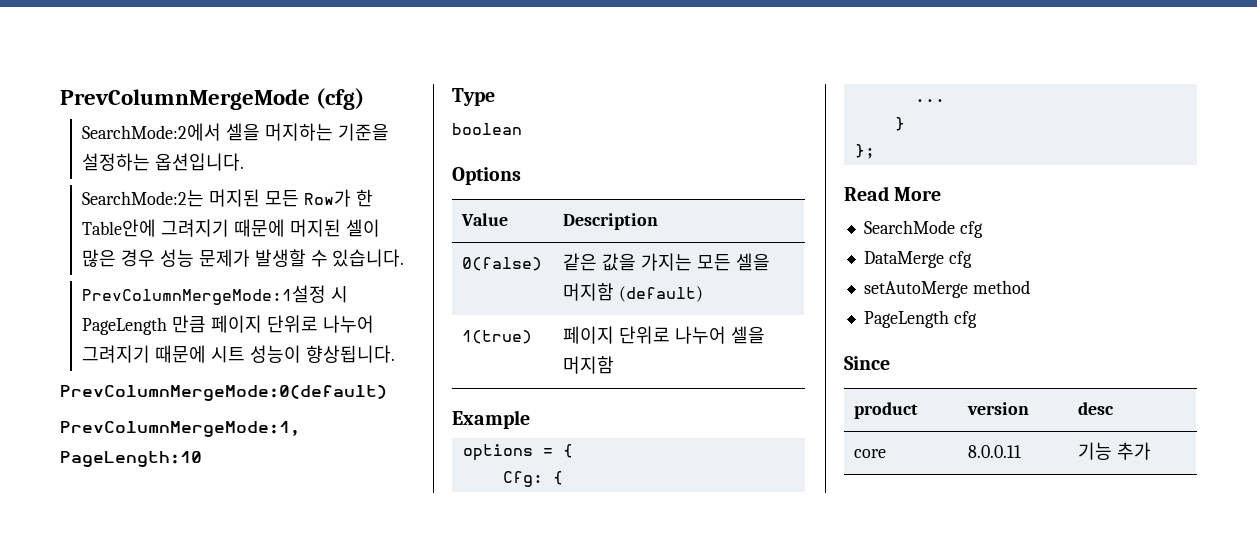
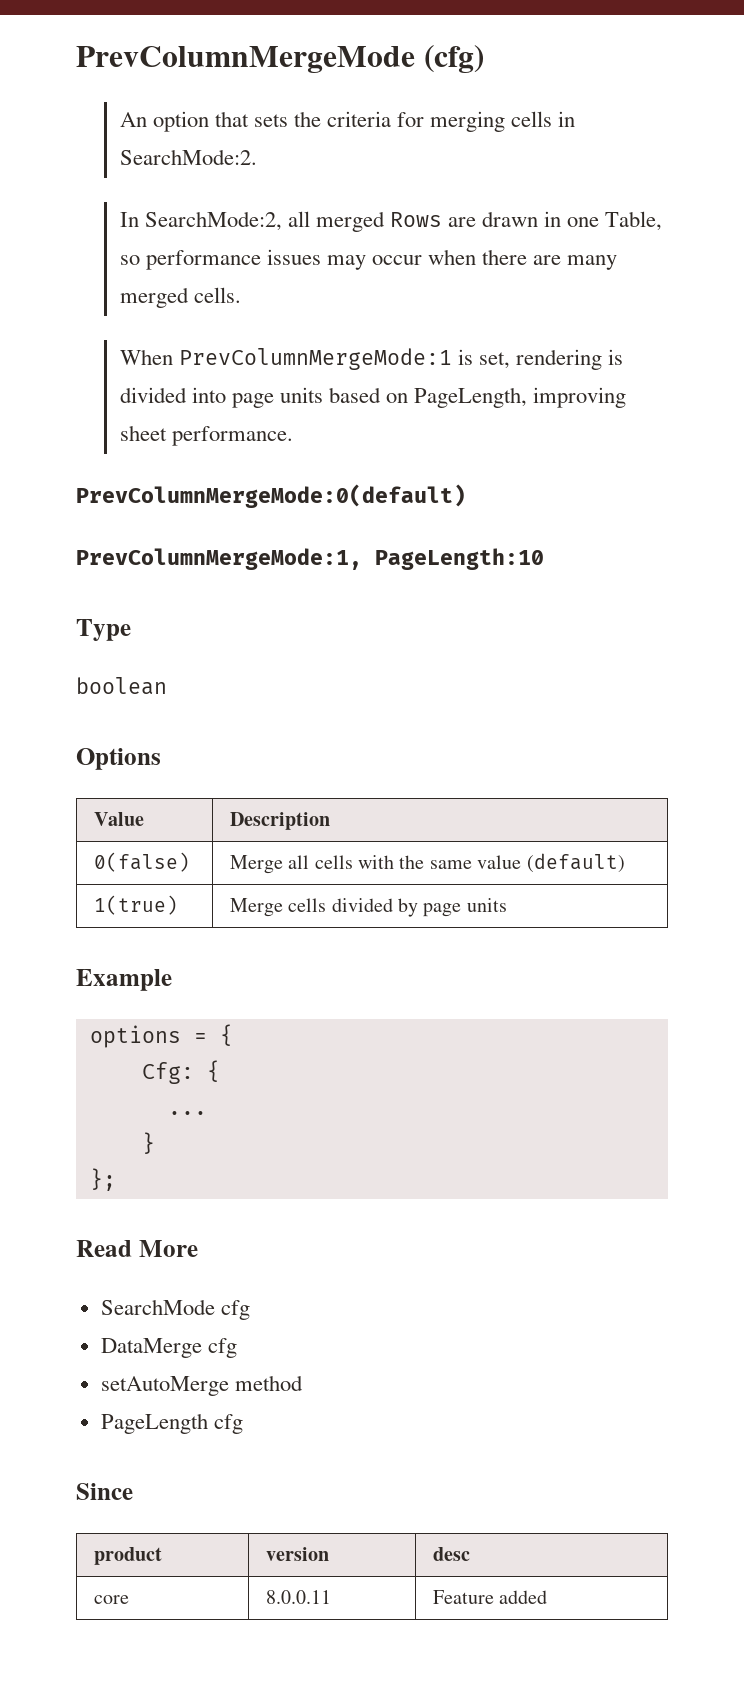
- SearchMode:2에서 셀을 머지하는 기준을 설정하는 옵션입니다.
- SearchMode:2는 머지된 모든 Row가 한 Table안에 그려지기 때문에 머지된 셀이 많은 경우 성능 문제가 발생할 수 있습니다.
- PrevColumnMergeMode:1설정 시 PageLength 만큼 페이지 단위로 나누어 그려지기 때문에 시트 성능이 향상됩니다.
+ An option that sets the criteria for merging cells in SearchMode:2.
+ In SearchMode:2, all merged Rows are drawn in one Table, so performance issues may occur when there are many merged cells.
+ When PrevColumnMergeMode:1 is set, rendering is divided into page units based on PageLength, improving sheet performance.
- 0(false) | 같은 값을 가지는 모든 셀을 머지함 (default)
- 1(true) | 페이지 단위로 나누어 셀을 머지함
+ 0(false) | Merge all cells with the same value (default)
+ 1(true) | Merge cells divided by page units
- core | 8.0.0.11 | 기능 추가
+ core | 8.0.0.11 | Feature added

